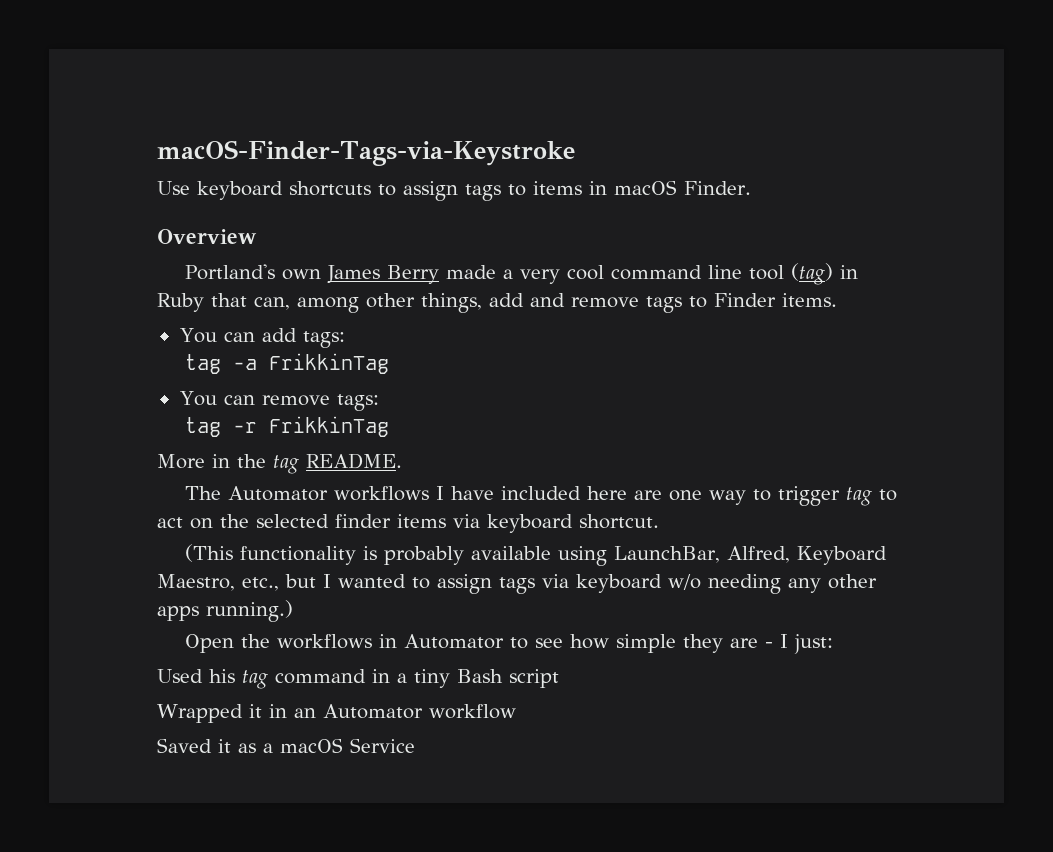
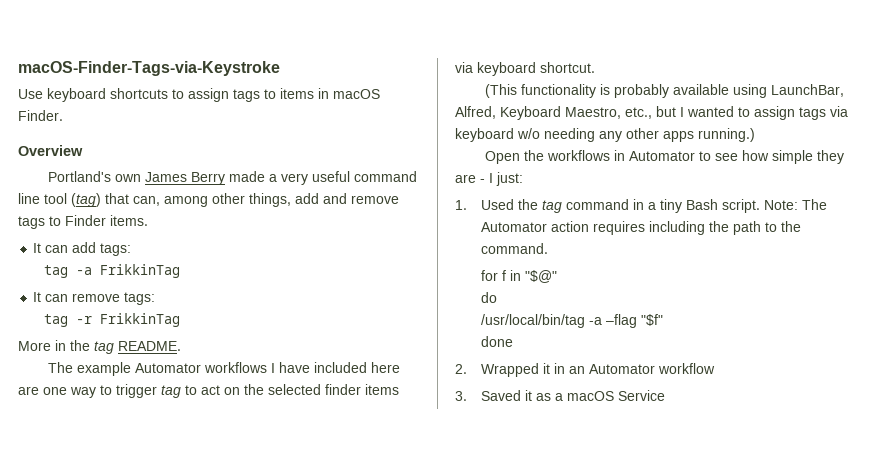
- Portland's own James Berry made a very cool command line tool (tag) in Ruby that can, among other things, add and remove tags to Finder items.
+ Portland's own James Berry made a very useful command line tool (tag) that can, among other things, add and remove tags to Finder items.
- You can add tags:
+ It can add tags:
- You can remove tags:
+ It can remove tags:
- The Automator workflows I have included here are one way to trigger tag to act on the selected finder items via keyboard shortcut.
+ The example Automator workflows I have included here are one way to trigger tag to act on the selected finder items via keyboard shortcut.
- Used his tag command in a tiny Bash script
- Wrapped it in an Automator workflow
+ 1. Used the tag command in a tiny Bash script. Note: The Automator action requires including the path to the command.
+ for f in "$@"
+ do
+ /usr/local/bin/tag -a –flag "$f"
+ done
+ 2. Wrapped it in an Automator workflow
- Saved it as a macOS Service
+ 3. Saved it as a macOS Service

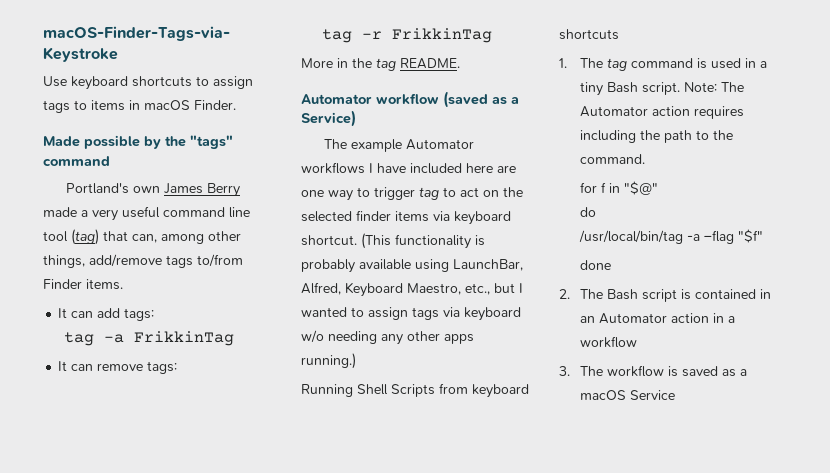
- Overview
+ Made possible by the "tags" command
- Portland's own James Berry made a very useful command line tool (tag) that can, among other things, add and remove tags to Finder items.
+ Portland's own James Berry made a very useful command line tool (tag) that can, among other things, add/remove tags to/from Finder items.
+ Automator workflow (saved as a Service)
- The example Automator workflows I have included here are one way to trigger tag to act on the selected finder items via keyboard shortcut.
- (This functionality is probably available using LaunchBar, Alfred, Keyboard Maestro, etc., but I wanted to assign tags via keyboard w/o needing any other apps running.)
+ The example Automator workflows I have included here are one way to trigger tag to act on the selected finder items via keyboard shortcut. (This functionality is probably available using LaunchBar, Alfred, Keyboard Maestro, etc., but I wanted to assign tags via keyboard w/o needing any other apps running.)
- Open the workflows in Automator to see how simple they are - I just:
- 1. Used the tag command in a tiny Bash script.
+ Running Shell Scripts from keyboard shortcuts
+ 1. The tag command is used in a tiny Bash script.
- 2. Wrapped it in an Automator workflow
- 3. Saved it as a macOS Service
+ 2. The Bash script is contained in an Automator action in a workflow
+ 3. The workflow is saved as a macOS Service

